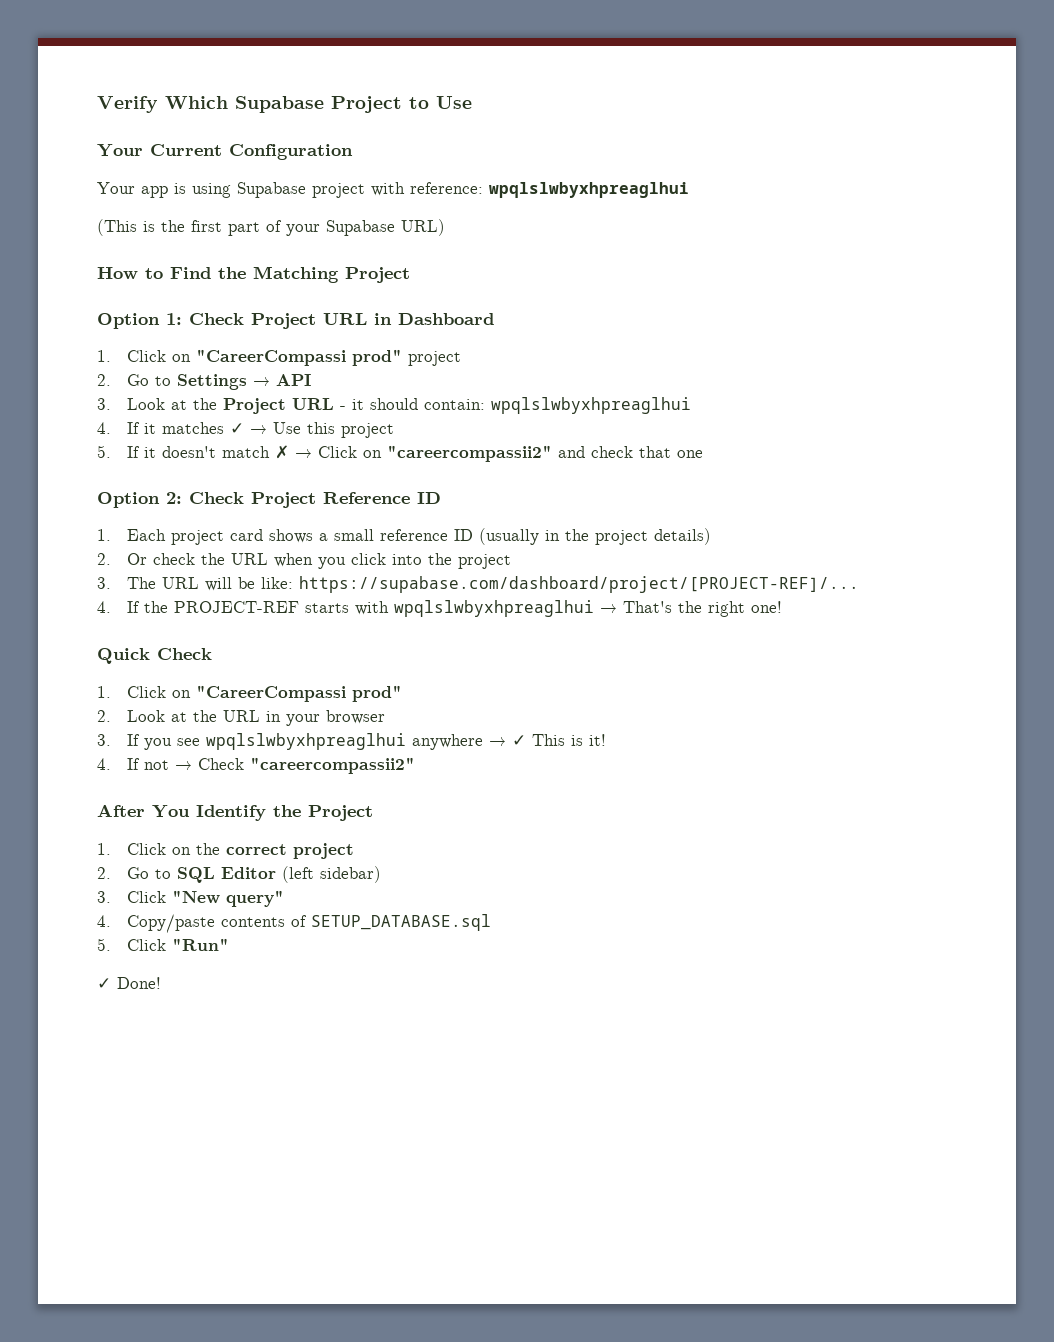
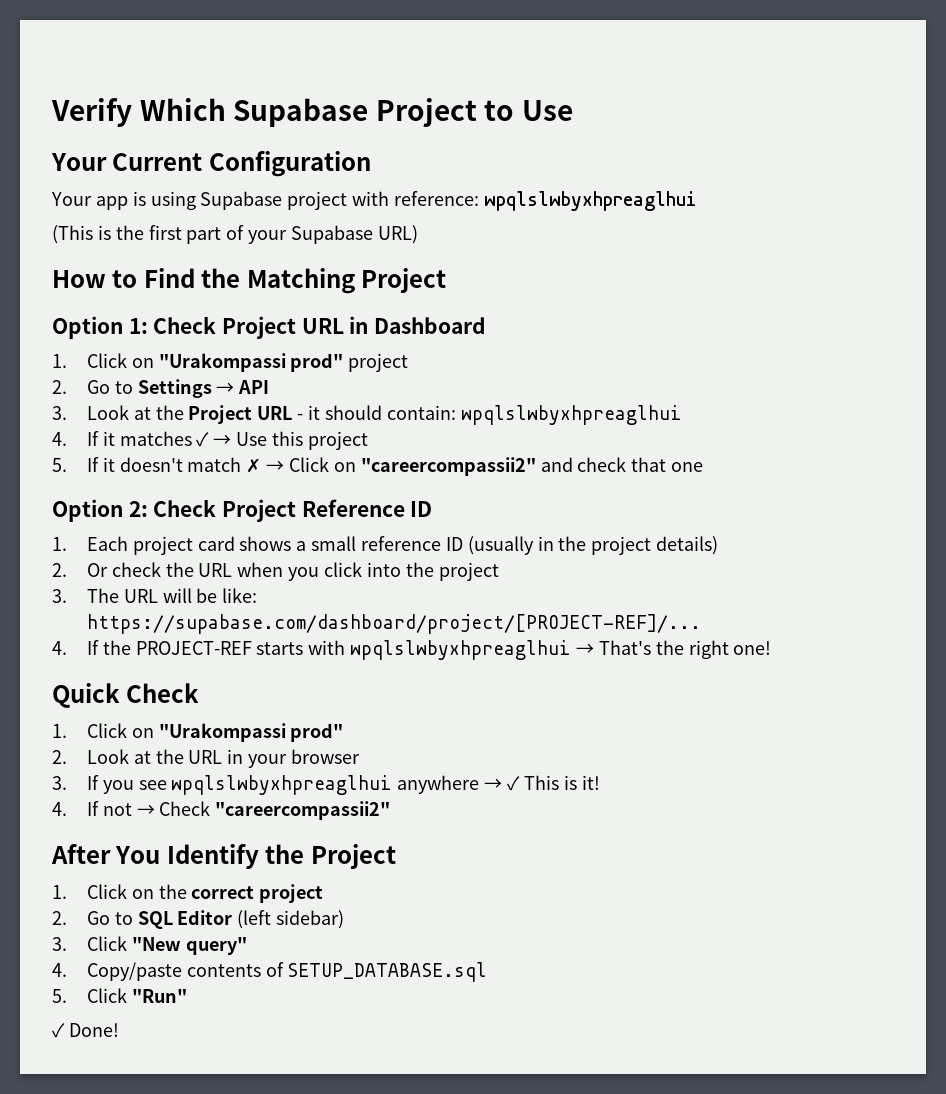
- 1. Click on "CareerCompassi prod" project
+ 1. Click on "Urakompassi prod" project
  Quick Check
- 1. Click on "CareerCompassi prod"
+ 1. Click on "Urakompassi prod"

